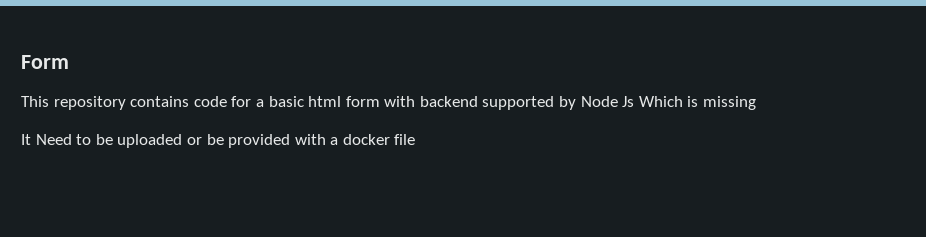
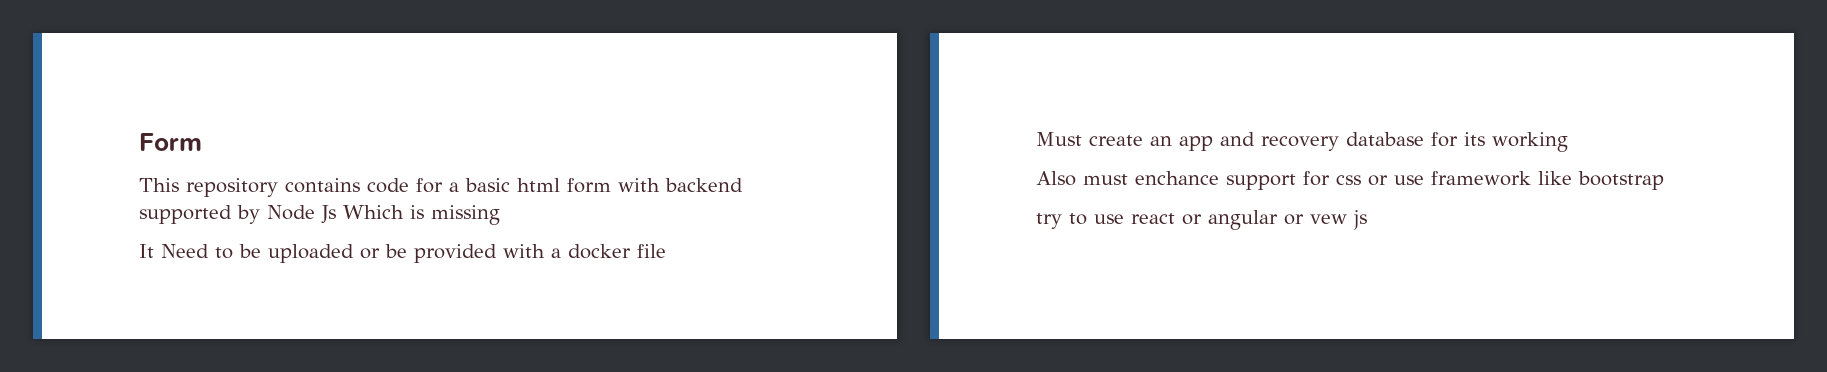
+ Must create an app and recovery database for its working
+ Also must enchance support for css or use framework like bootstrap
+ try to use react or angular or vew js

